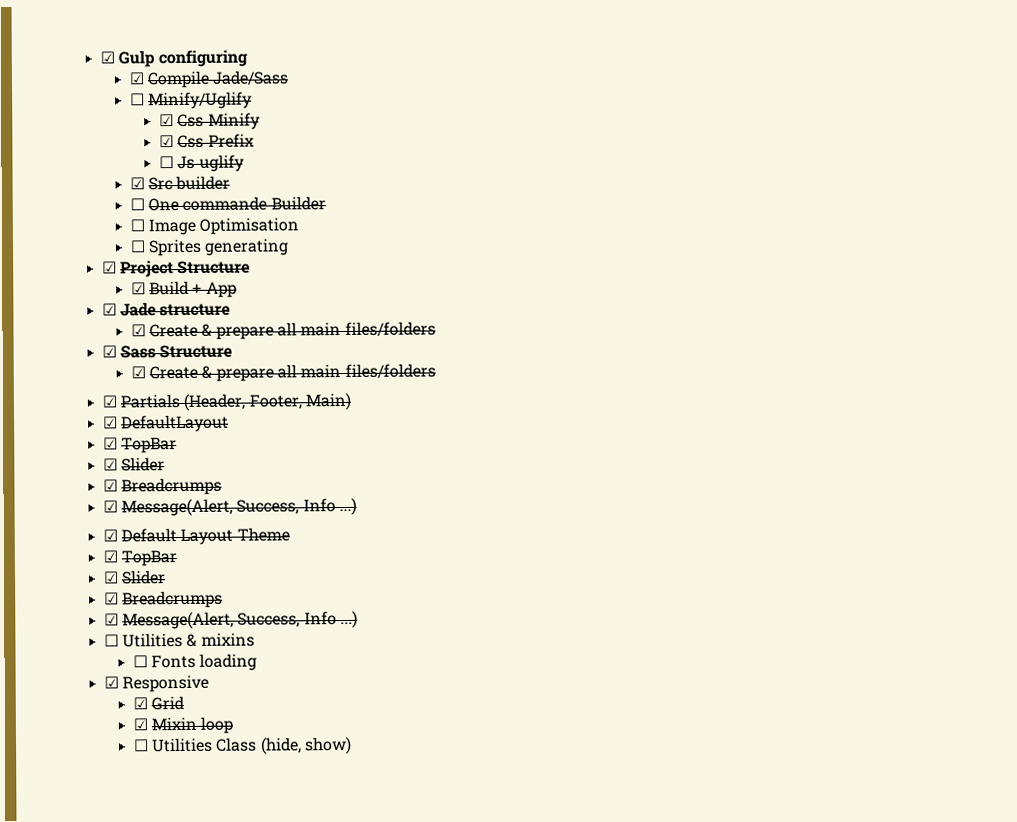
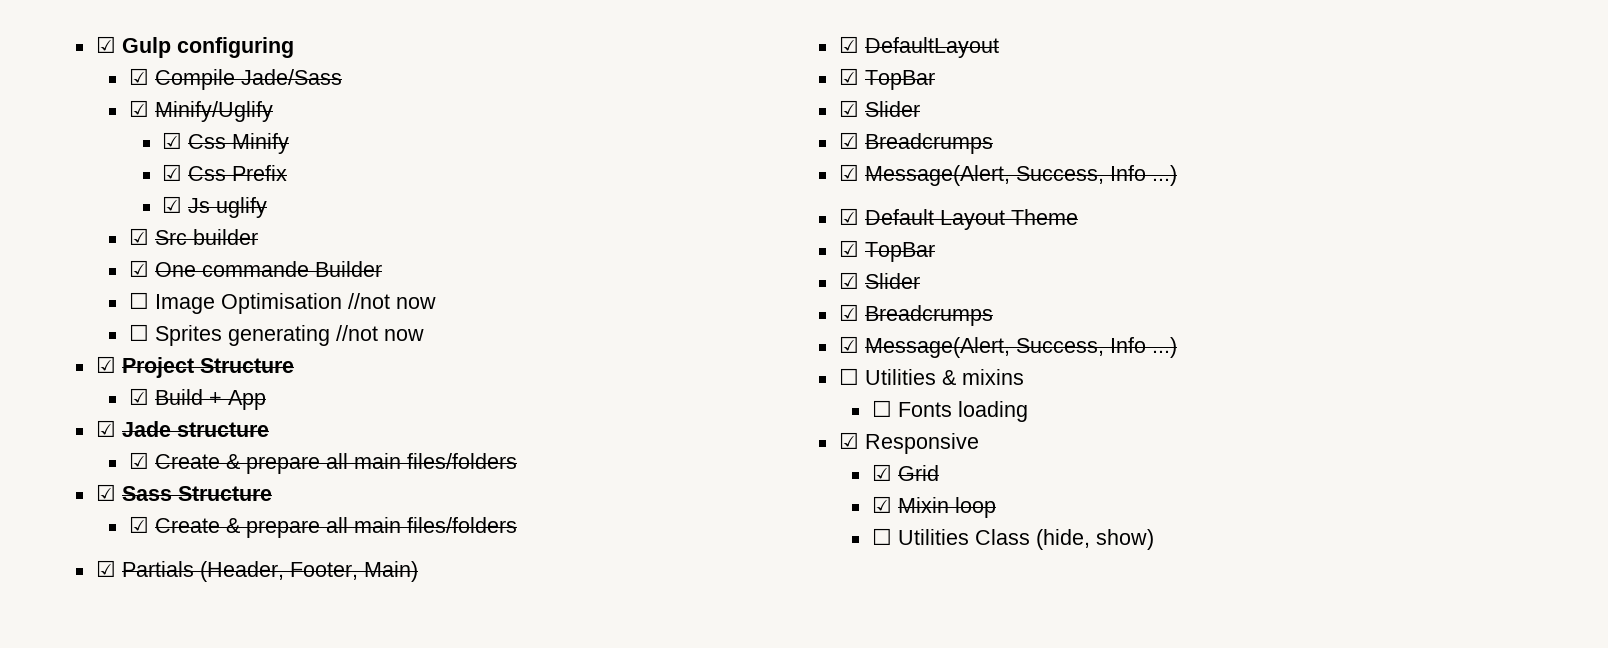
- ☐ Minify/Uglify
+ ☑ Minify/Uglify
- ☐ Js uglify
+ ☑ Js uglify
- ☐ One commande Builder
+ ☑ One commande Builder
- ☐ Image Optimisation
+ ☐ Image Optimisation //not now
- ☐ Sprites generating
+ ☐ Sprites generating //not now

